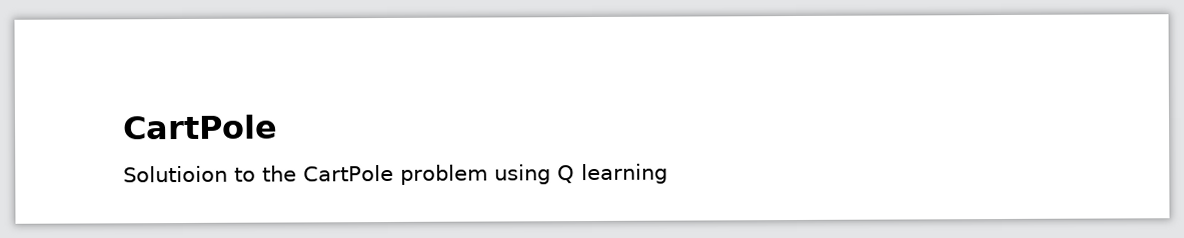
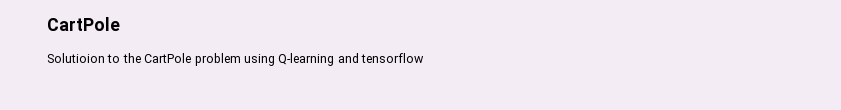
- Solutioion to the CartPole problem using Q learning
+ Solutioion to the CartPole problem using Q-learning and tensorflow

